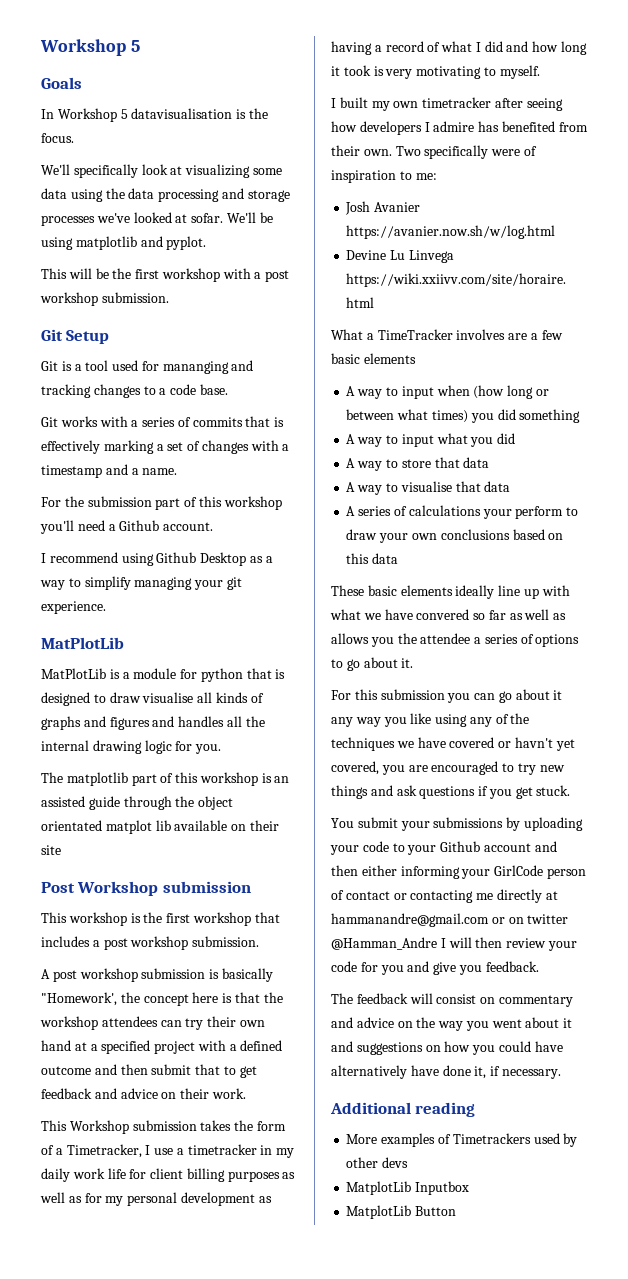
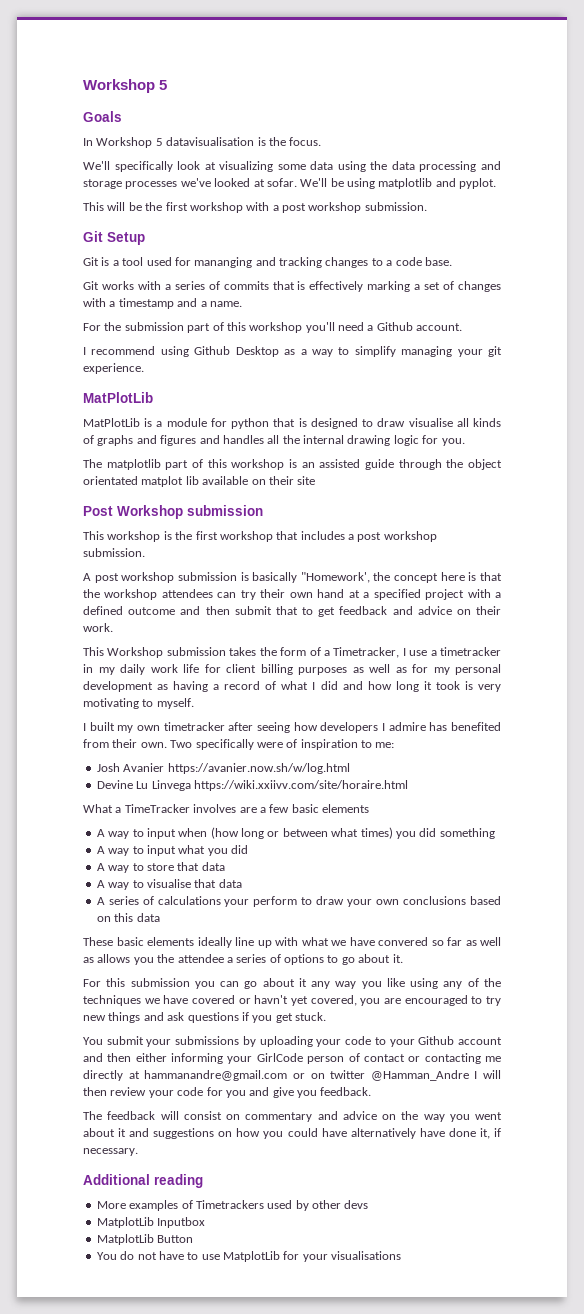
+ You do not have to use MatplotLib for your visualisations

